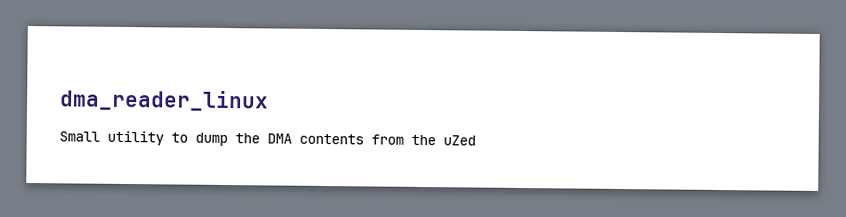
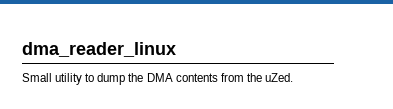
- Small utility to dump the DMA contents from the uZed
+ Small utility to dump the DMA contents from the uZed.

